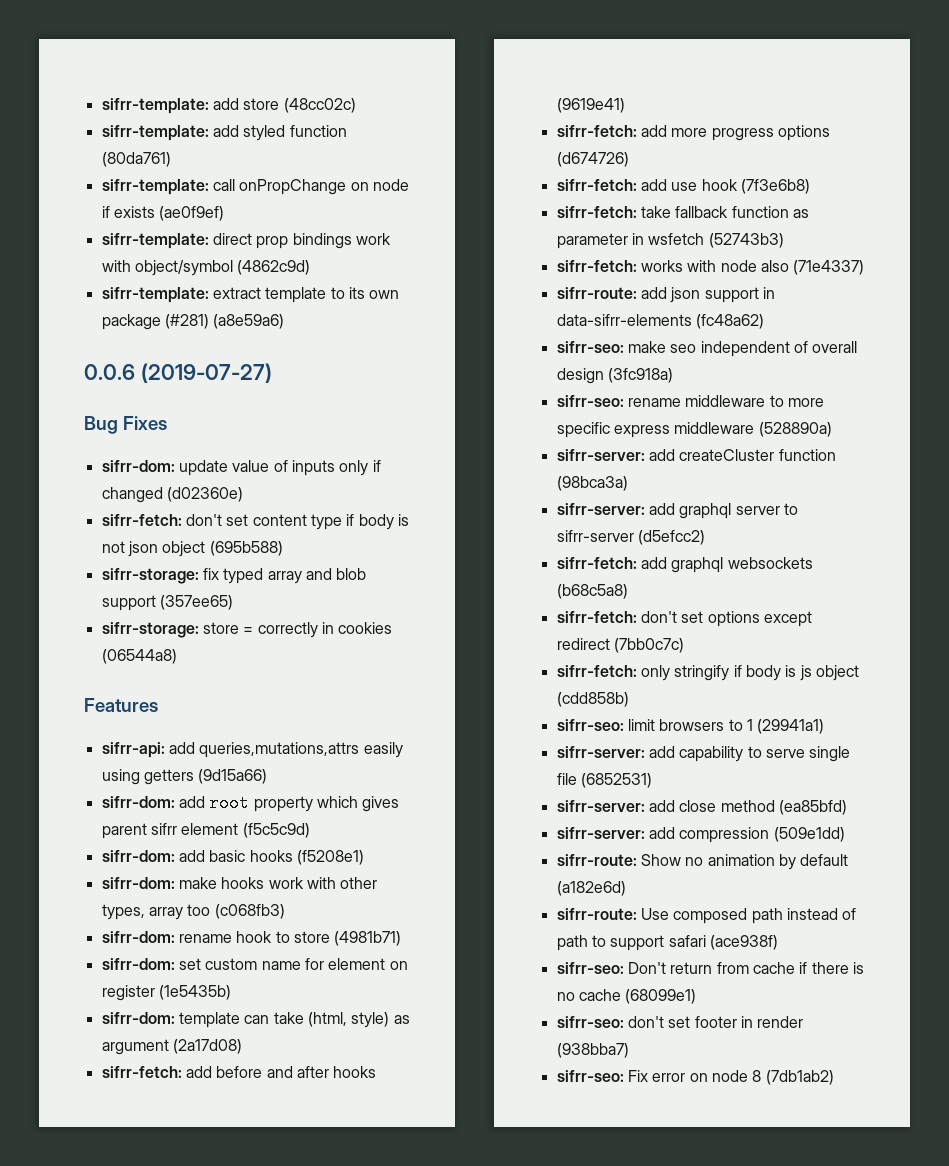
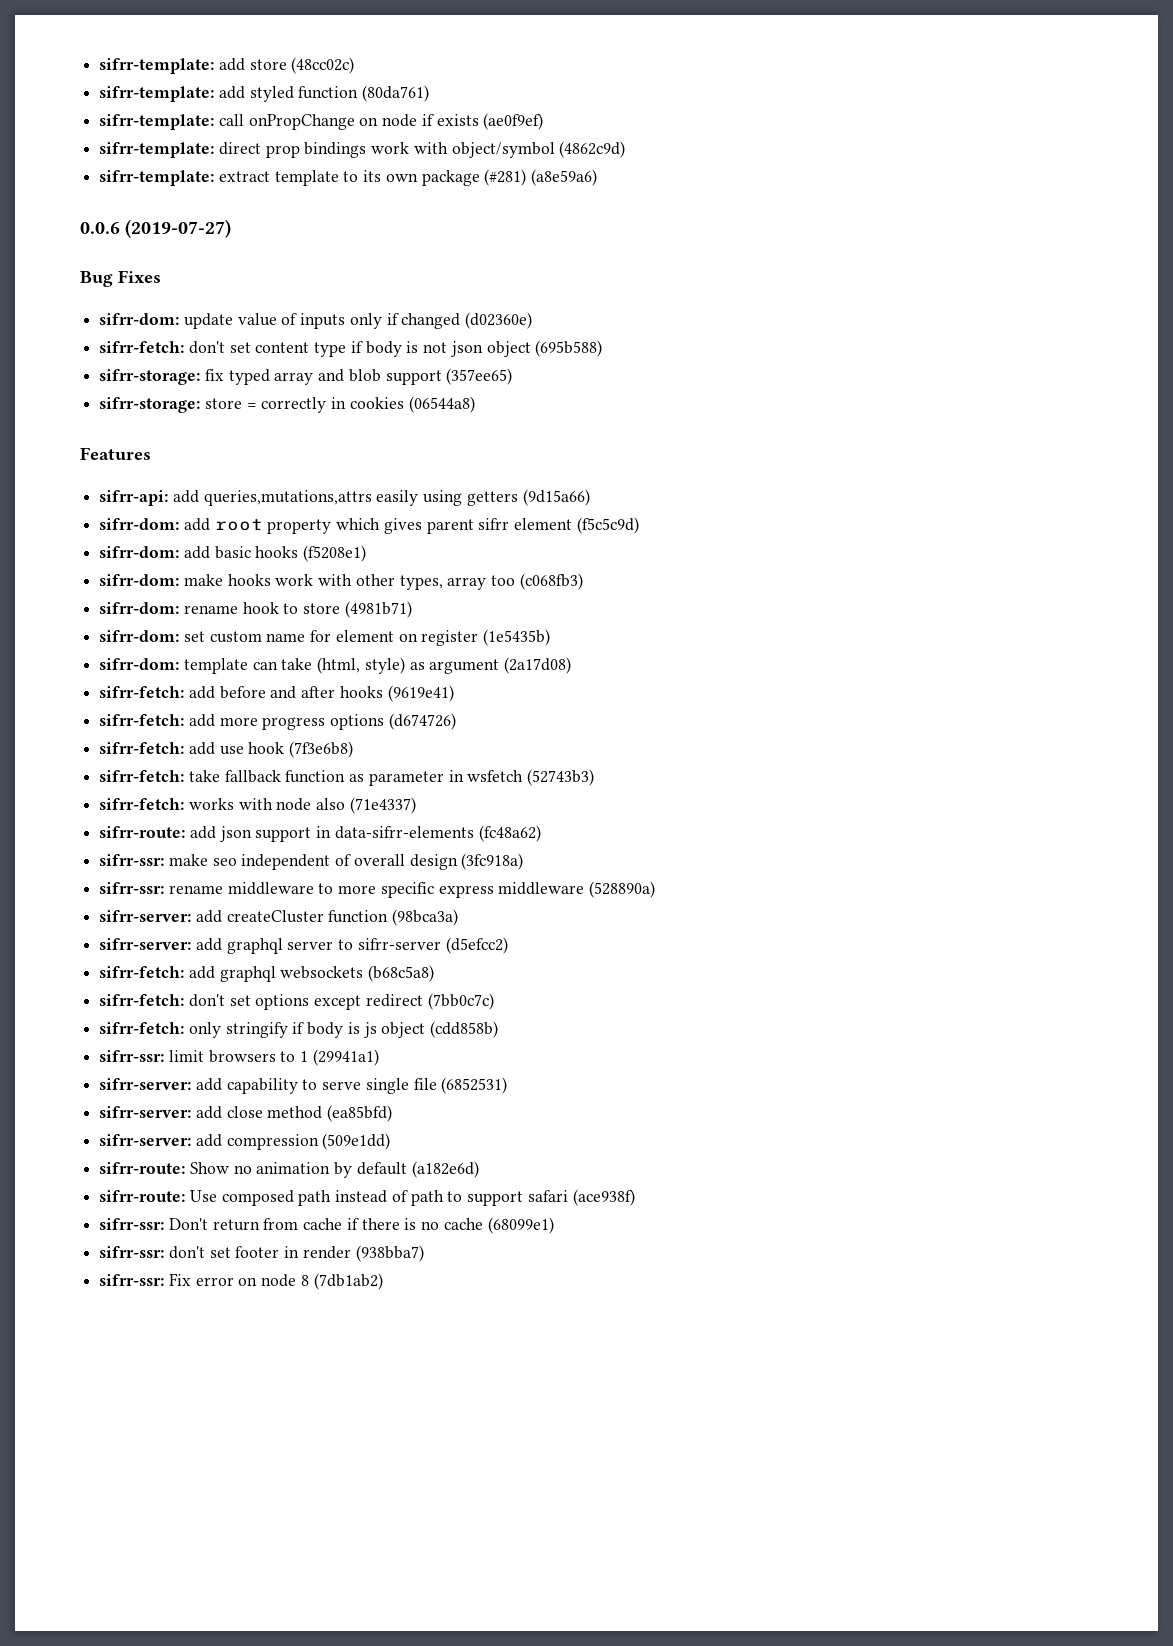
- sifrr-seo: make seo independent of overall design (3fc918a)
+ sifrr-ssr: make seo independent of overall design (3fc918a)
- sifrr-seo: rename middleware to more specific express middleware (528890a)
+ sifrr-ssr: rename middleware to more specific express middleware (528890a)
- sifrr-seo: limit browsers to 1 (29941a1)
+ sifrr-ssr: limit browsers to 1 (29941a1)
- sifrr-seo: Don't return from cache if there is no cache (68099e1)
+ sifrr-ssr: Don't return from cache if there is no cache (68099e1)
- sifrr-seo: don't set footer in render (938bba7)
+ sifrr-ssr: don't set footer in render (938bba7)
- sifrr-seo: Fix error on node 8 (7db1ab2)
+ sifrr-ssr: Fix error on node 8 (7db1ab2)

